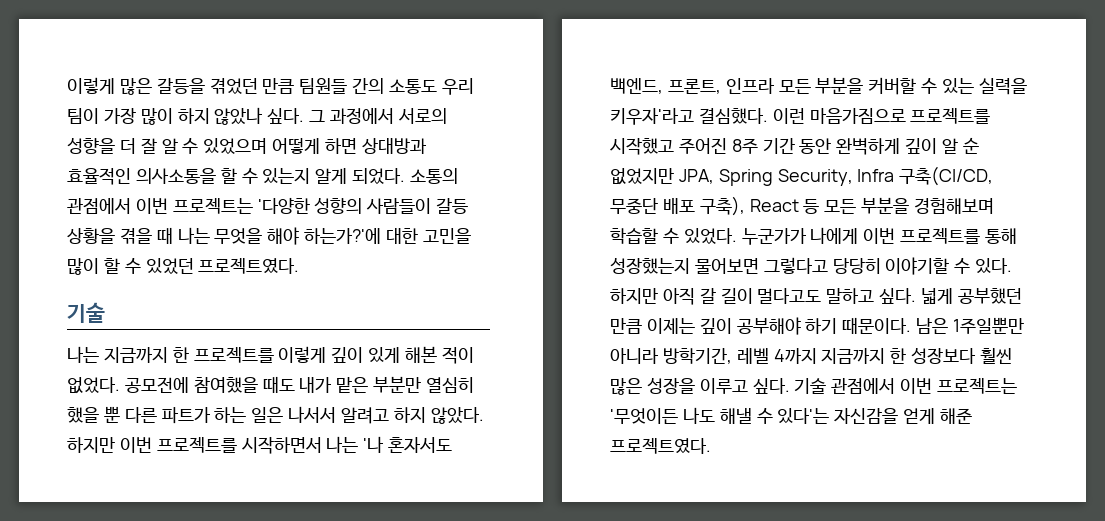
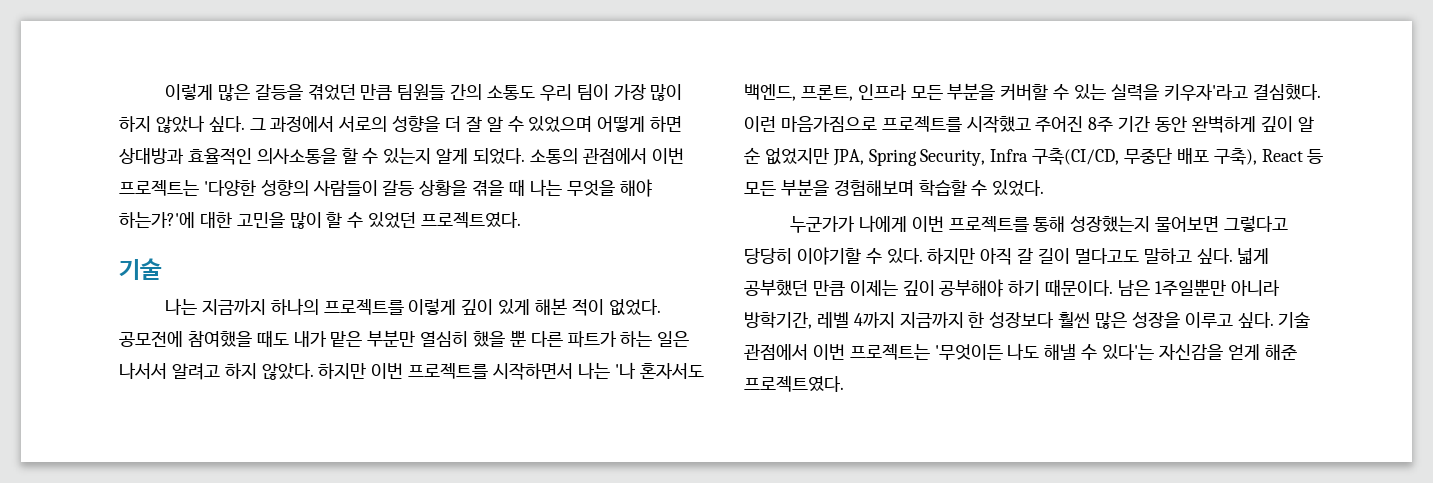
- 나는 지금까지 한 프로젝트를 이렇게 깊이 있게 해본 적이 없었다.
+ 나는 지금까지 하나의 프로젝트를 이렇게 깊이 있게 해본 적이 없었다.
- 이런 마음가짐으로 프로젝트를 시작했고 주어진 8주 기간 동안 완벽하게 깊이 알 순 없었지만 JPA, Spring Security, Infra 구축(CI/CD, 무중단 배포 구축), React 등 모든 부분을 경험해보며 학습할 수 있었다. 누군가가 나에게 이번 프로젝트를 통해 성장했는지 물어보면 그렇다고 당당히 이야기할 수 있다.
+ 이런 마음가짐으로 프로젝트를 시작했고 주어진 8주 기간 동안 완벽하게 깊이 알 순 없었지만 JPA, Spring Security, Infra 구축(CI/CD, 무중단 배포 구축), React 등 모든 부분을 경험해보며 학습할 수 있었다.
+ 누군가가 나에게 이번 프로젝트를 통해 성장했는지 물어보면 그렇다고 당당히 이야기할 수 있다.

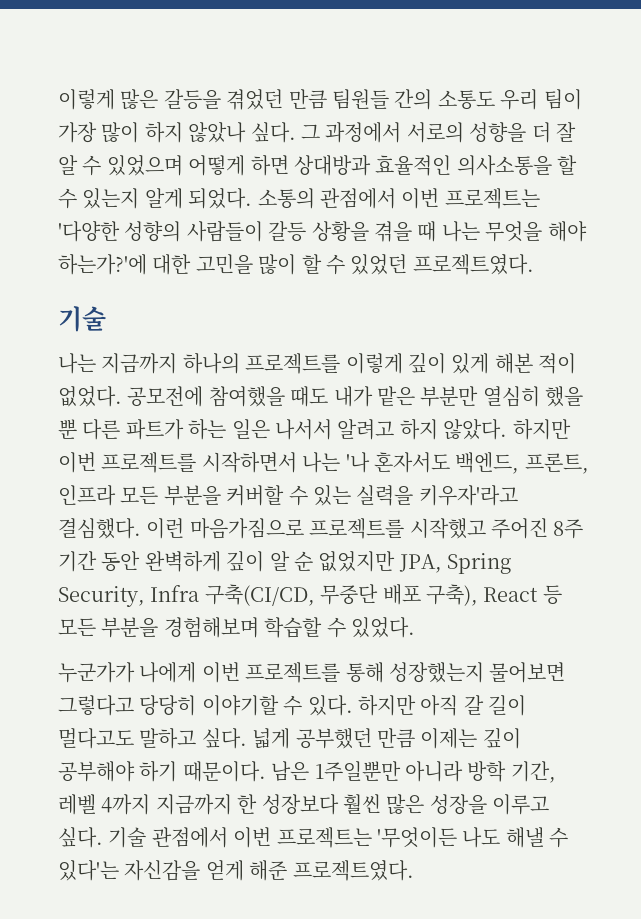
- 남은 1주일뿐만 아니라 방학기간, 레벨 4까지 지금까지 한 성장보다 훨씬 많은 성장을 이루고 싶다.
+ 남은 1주일뿐만 아니라 방학 기간, 레벨 4까지 지금까지 한 성장보다 훨씬 많은 성장을 이루고 싶다.

